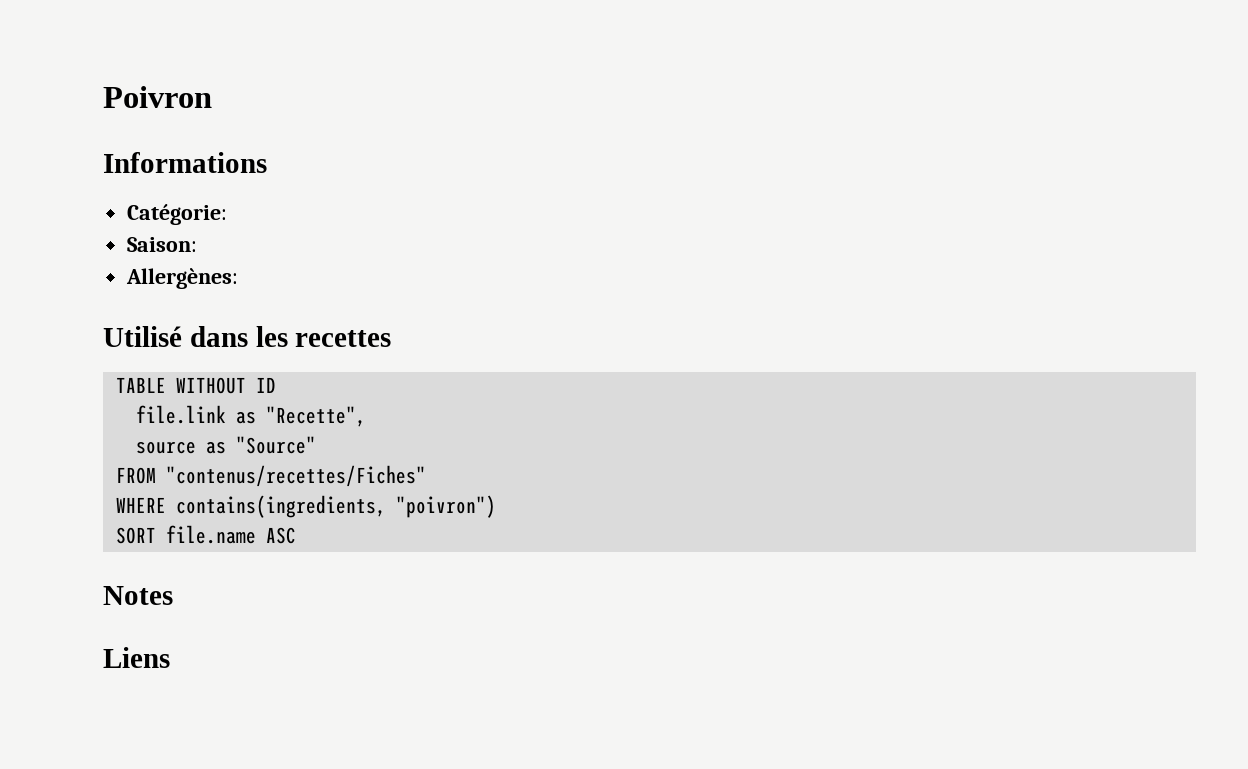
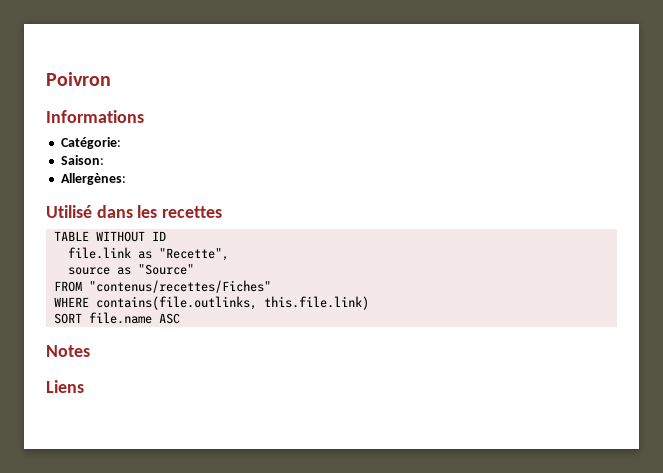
- WHERE contains(ingredients, "poivron")
+ WHERE contains(file.outlinks, this.file.link)

